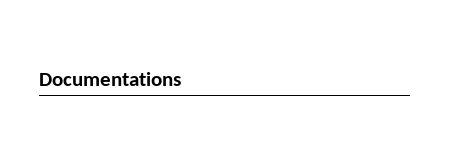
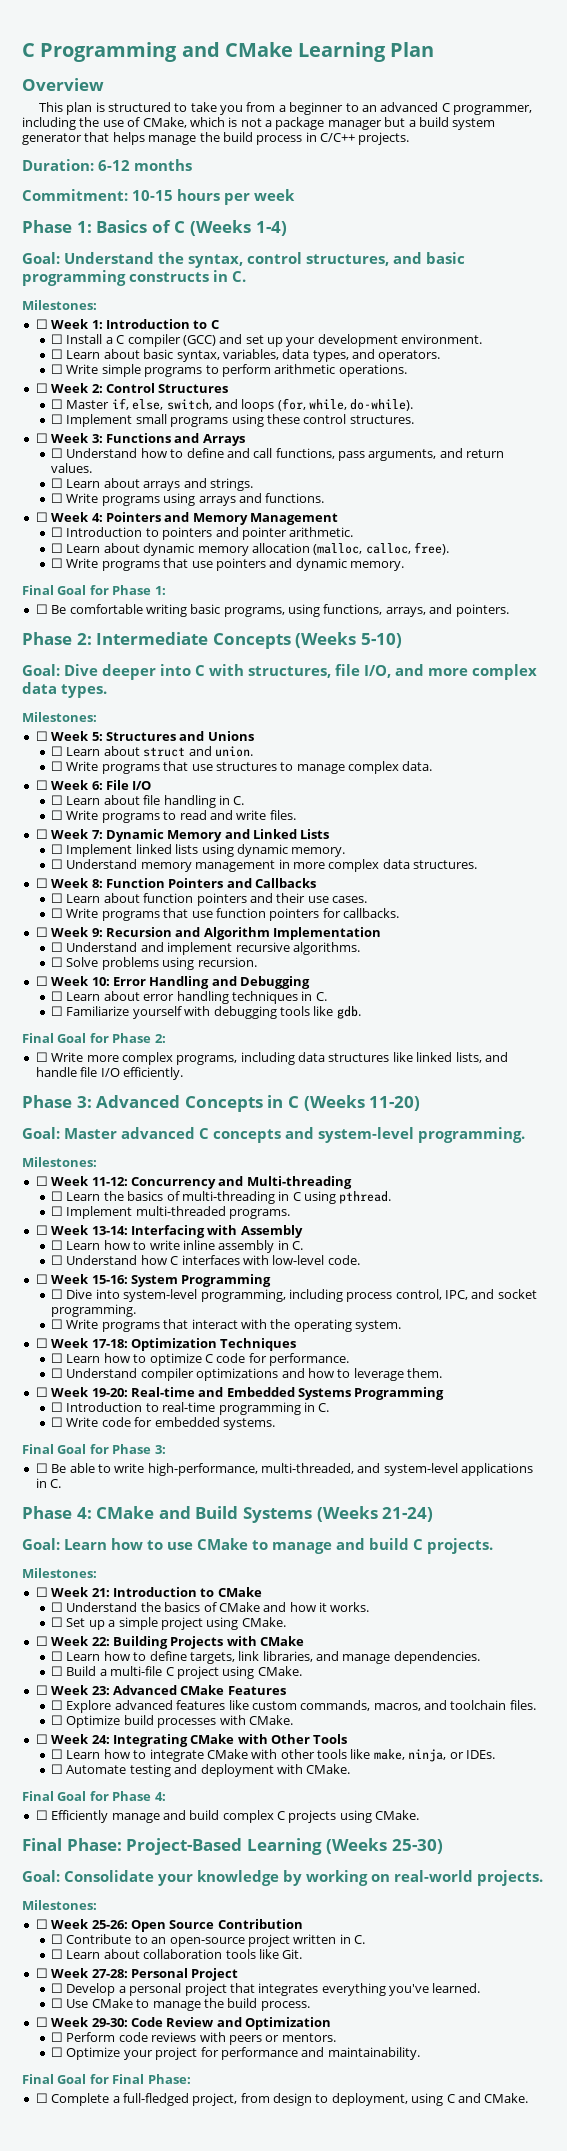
- Documentations
+ C Programming and CMake Learning Plan
+ Overview
+ This plan is structured to take you from a beginner to an advanced C programmer, including the use of CMake, which is not a package manager but a build system generator that helps manage the build process in C/C++ projects.
+ Duration: 6-12 months
+ Commitment: 10-15 hours per week
+ Phase 1: Basics of C (Weeks 1-4)
+ Goal: Understand the syntax, control structures, and basic programming constructs in C.
+ Milestones:
+ ☐ Week 1: Introduction to C
+ ☐ Install a C compiler (GCC) and set up your development environment.
+ ☐ Learn about basic syntax, variables, data types, and operators.
+ ☐ Write simple programs to perform arithmetic operations.
+ ☐ Week 2: Control Structures
+ ☐ Master if, else, switch, and loops (for, while, do-while).
+ ☐ Implement small programs using these control structures.
+ ☐ Week 3: Functions and Arrays
+ ☐ Understand how to define and call functions, pass arguments, and return values.
+ ☐ Learn about arrays and strings.
+ ☐ Write programs using arrays and functions.
+ ☐ Week 4: Pointers and Memory Management
+ ☐ Introduction to pointers and pointer arithmetic.
+ ☐ Learn about dynamic memory allocation (malloc, calloc, free).
+ ☐ Write programs that use pointers and dynamic memory.
+ Final Goal for Phase 1:
+ ☐ Be comfortable writing basic programs, using functions, arrays, and pointers.
+ Phase 2: Intermediate Concepts (Weeks 5-10)
+ Goal: Dive deeper into C with structures, file I/O, and more complex data types.
+ Milestones:
+ ☐ Week 5: Structures and Unions
+ ☐ Learn about struct and union.
+ ☐ Write programs that use structures to manage complex data.
+ ☐ Week 6: File I/O
+ ☐ Learn about file handling in C.
+ ☐ Write programs to read and write files.
+ ☐ Week 7: Dynamic Memory and Linked Lists
+ ☐ Implement linked lists using dynamic memory.
+ ☐ Understand memory management in more complex data structures.
+ ☐ Week 8: Function Pointers and Callbacks
+ ☐ Learn about function pointers and their use cases.
+ ☐ Write programs that use function pointers for callbacks.
+ ☐ Week 9: Recursion and Algorithm Implementation
+ ☐ Understand and implement recursive algorithms.
+ ☐ Solve problems using recursion.
+ ☐ Week 10: Error Handling and Debugging
+ ☐ Learn about error handling techniques in C.
+ ☐ Familiarize yourself with debugging tools like gdb.
+ Final Goal for Phase 2:
+ ☐ Write more complex programs, including data structures like linked lists, and handle file I/O efficiently.
+ Phase 3: Advanced Concepts in C (Weeks 11-20)
+ Goal: Master advanced C concepts and system-level programming.
+ Milestones:
+ ☐ Week 11-12: Concurrency and Multi-threading
+ ☐ Learn the basics of multi-threading in C using pthread.
+ ☐ Implement multi-threaded programs.
+ ☐ Week 13-14: Interfacing with Assembly
+ ☐ Learn how to write inline assembly in C.
+ ☐ Understand how C interfaces with low-level code.
+ ☐ Week 15-16: System Programming
+ ☐ Dive into system-level programming, including process control, IPC, and socket programming.
+ ☐ Write programs that interact with the operating system.
+ ☐ Week 17-18: Optimization Techniques
+ ☐ Learn how to optimize C code for performance.
+ ☐ Understand compiler optimizations and how to leverage them.
+ ☐ Week 19-20: Real-time and Embedded Systems Programming
+ ☐ Introduction to real-time programming in C.
+ ☐ Write code for embedded systems.
+ Final Goal for Phase 3:
+ ☐ Be able to write high-performance, multi-threaded, and system-level applications in C.
+ Phase 4: CMake and Build Systems (Weeks 21-24)
+ Goal: Learn how to use CMake to manage and build C projects.
+ Milestones:
+ ☐ Week 21: Introduction to CMake
+ ☐ Understand the basics of CMake and how it works.
+ ☐ Set up a simple project using CMake.
+ ☐ Week 22: Building Projects with CMake
+ ☐ Learn how to define targets, link libraries, and manage dependencies.
+ ☐ Build a multi-file C project using CMake.
+ ☐ Week 23: Advanced CMake Features
+ ☐ Explore advanced features like custom commands, macros, and toolchain files.
+ ☐ Optimize build processes with CMake.
+ ☐ Week 24: Integrating CMake with Other Tools
+ ☐ Learn how to integrate CMake with other tools like make, ninja, or IDEs.
+ ☐ Automate testing and deployment with CMake.
+ Final Goal for Phase 4:
+ ☐ Efficiently manage and build complex C projects using CMake.
+ Final Phase: Project-Based Learning (Weeks 25-30)
+ Goal: Consolidate your knowledge by working on real-world projects.
+ Milestones:
+ ☐ Week 25-26: Open Source Contribution
+ ☐ Contribute to an open-source project written in C.
+ ☐ Learn about collaboration tools like Git.
+ ☐ Week 27-28: Personal Project
+ ☐ Develop a personal project that integrates everything you've learned.
+ ☐ Use CMake to manage the build process.
+ ☐ Week 29-30: Code Review and Optimization
+ ☐ Perform code reviews with peers or mentors.
+ ☐ Optimize your project for performance and maintainability.
+ Final Goal for Final Phase:
+ ☐ Complete a full-fledged project, from design to deployment, using C and CMake.

